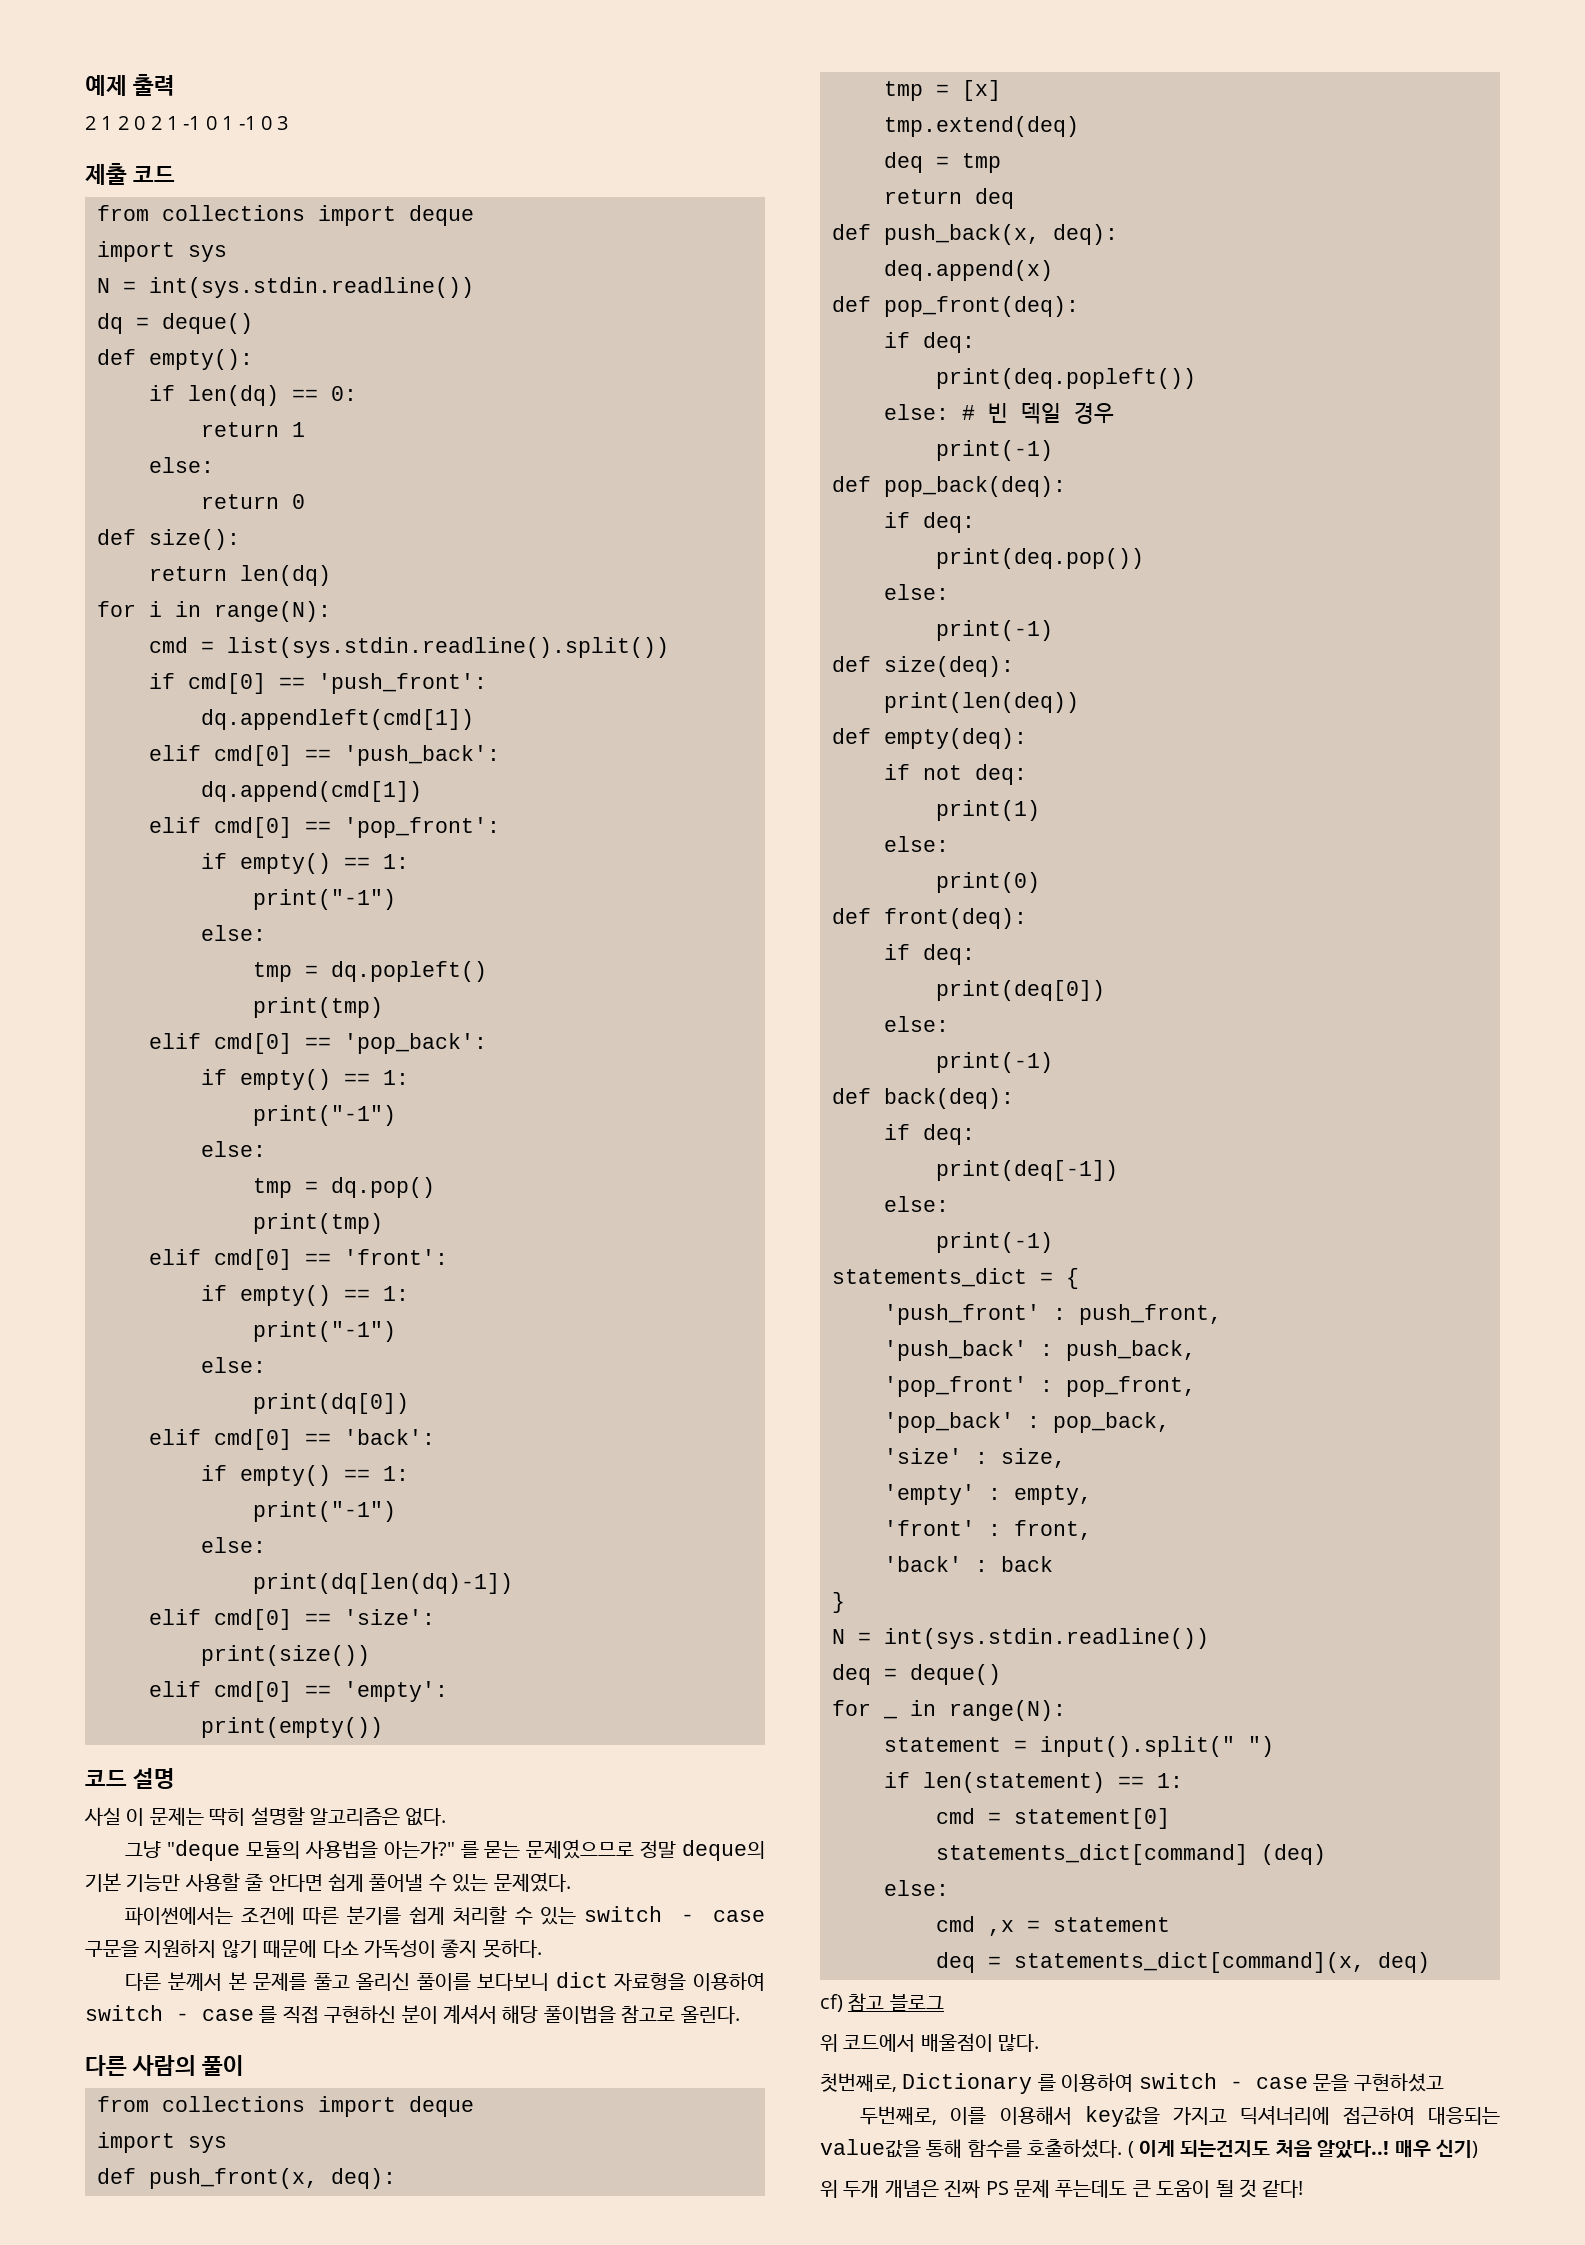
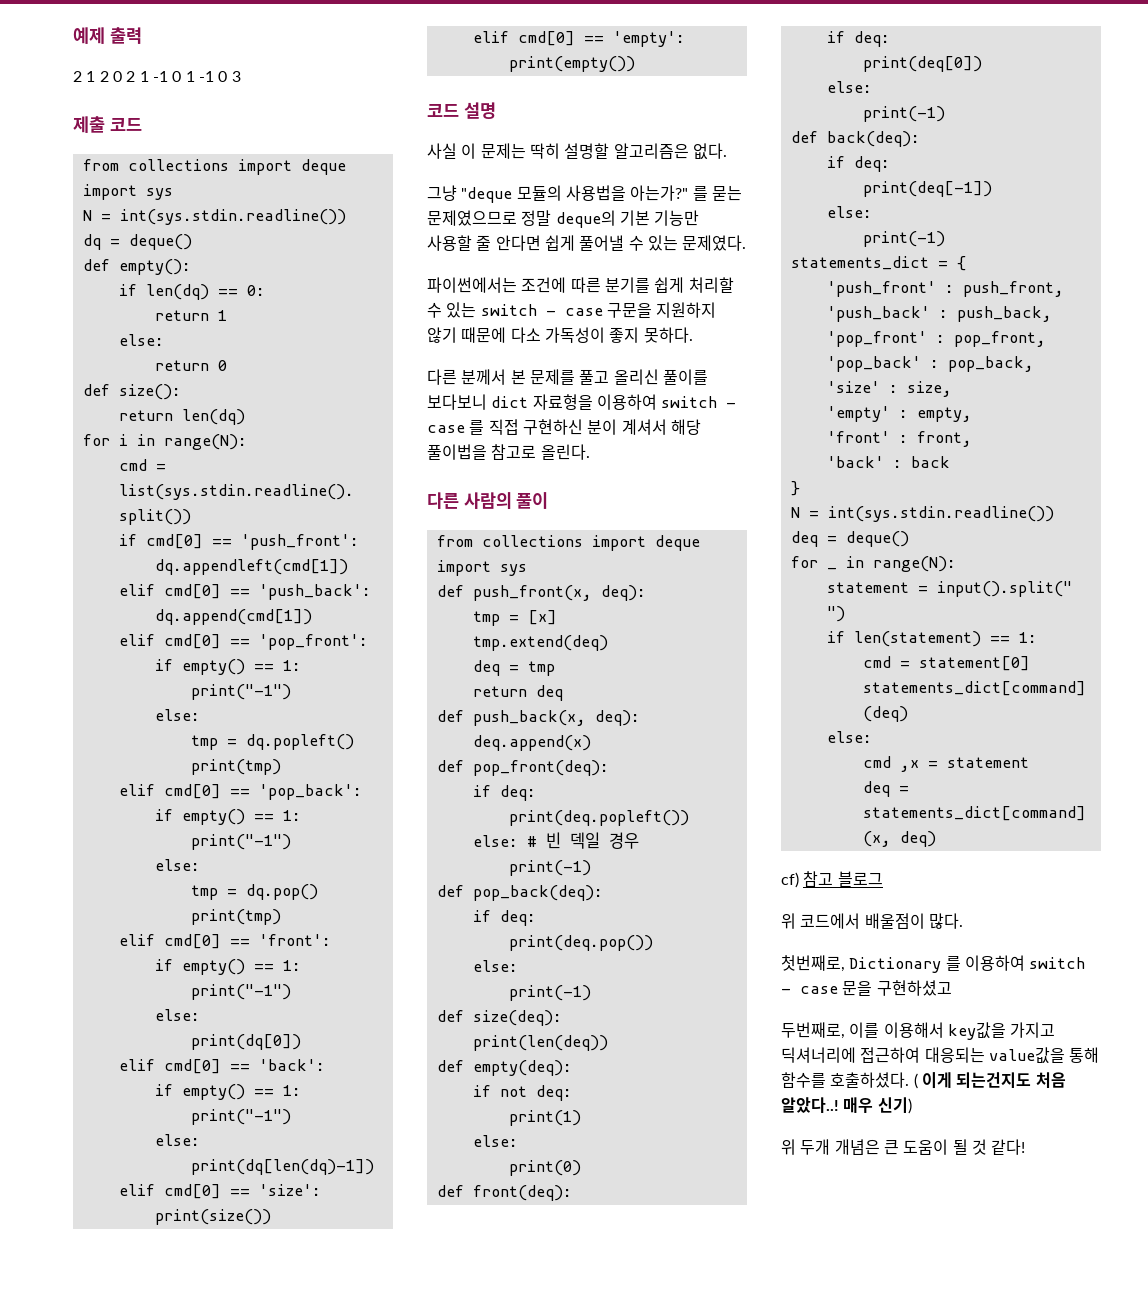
- 위 두개 개념은 진짜 PS 문제 푸는데도 큰 도움이 될 것 같다!
+ 위 두개 개념은 큰 도움이 될 것 같다!

